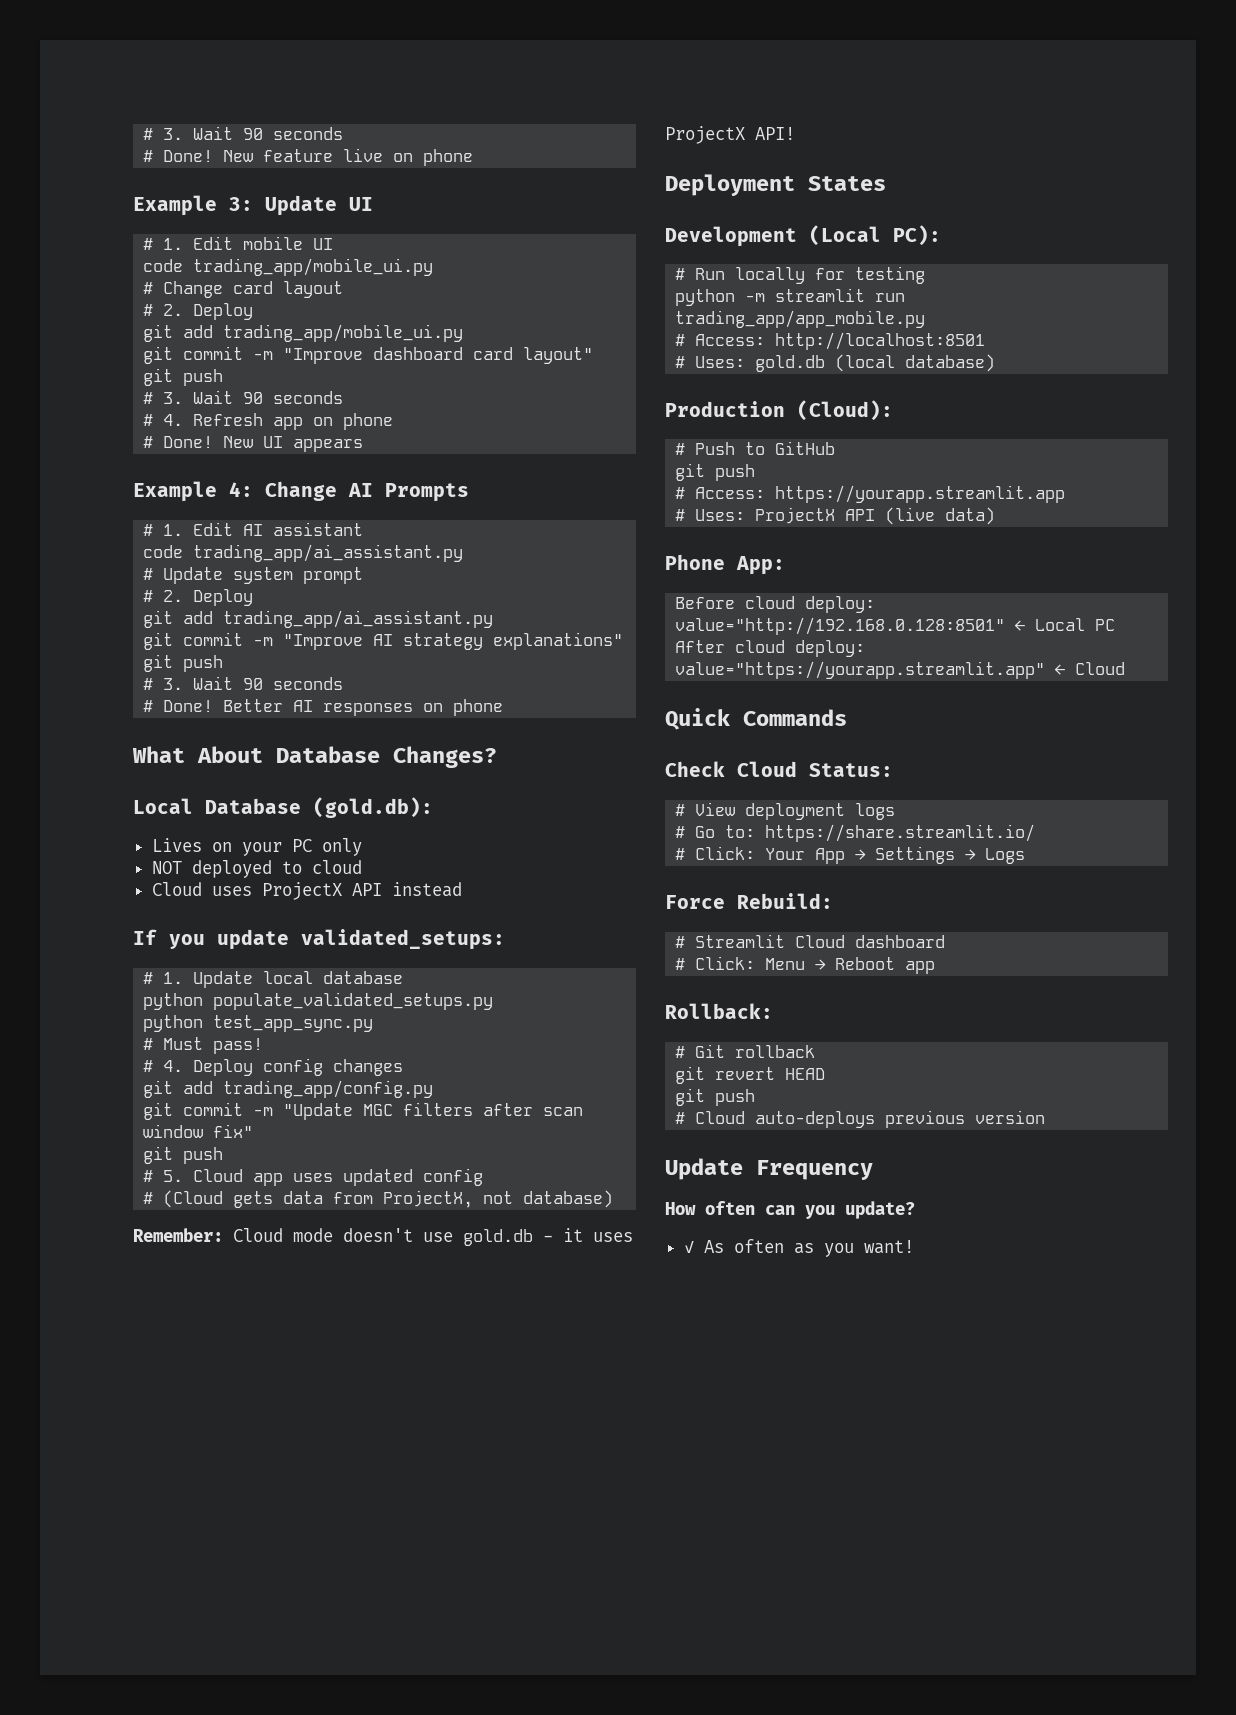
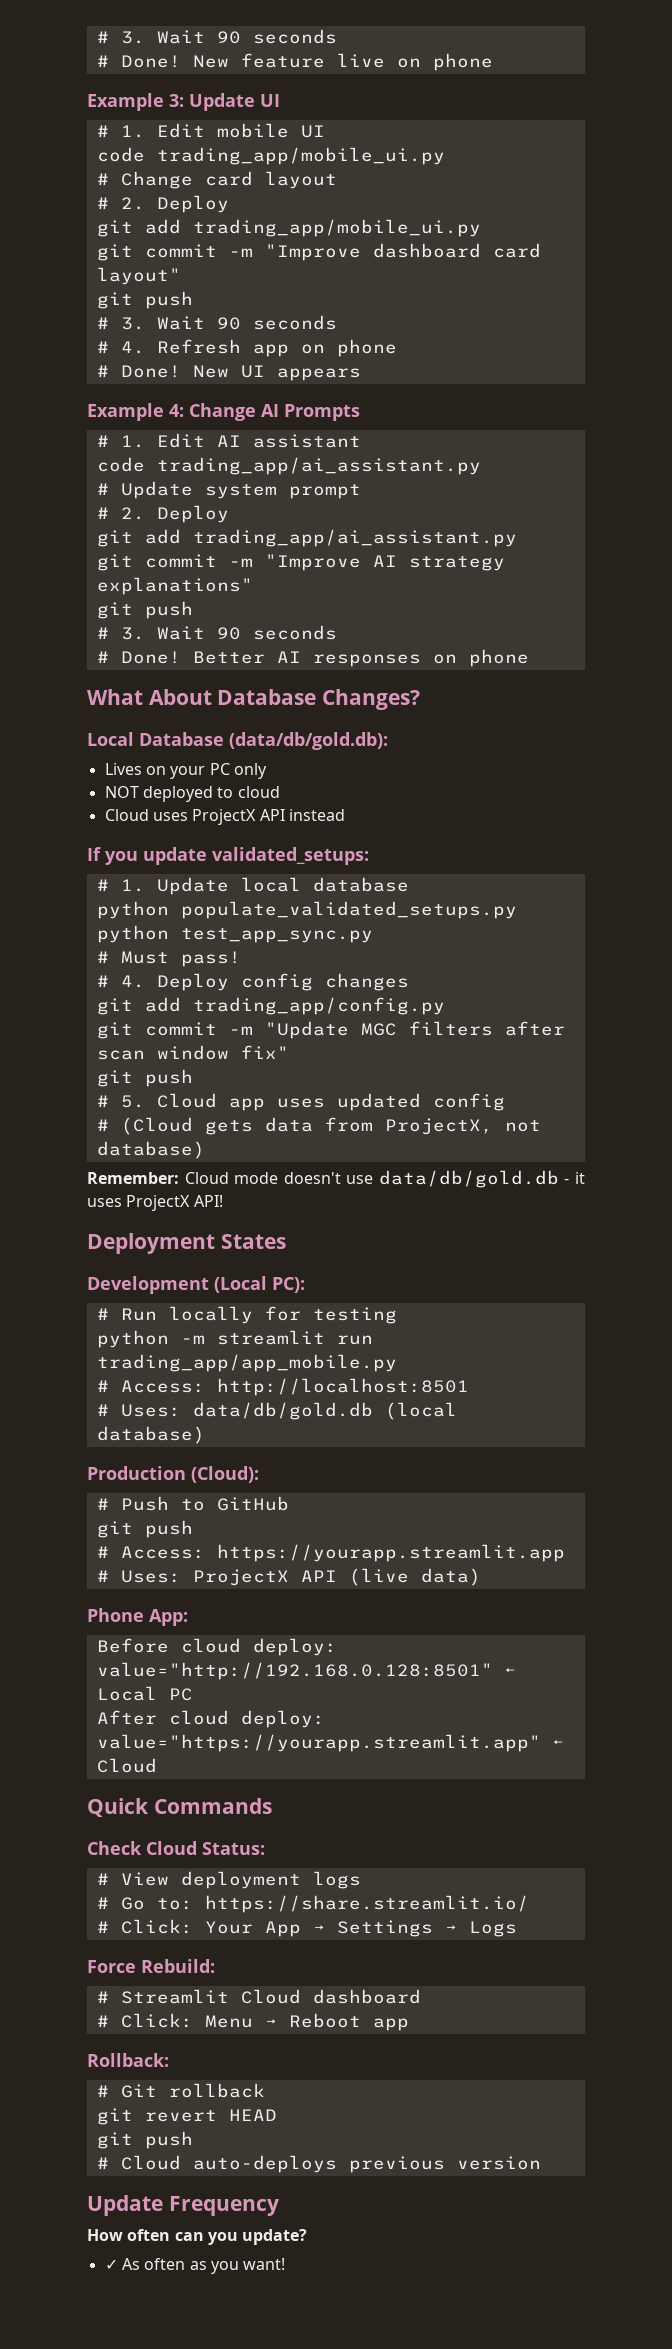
- Local Database (gold.db):
+ Local Database (data/db/gold.db):
- Remember: Cloud mode doesn't use gold.db - it uses ProjectX API!
+ Remember: Cloud mode doesn't use data/db/gold.db - it uses ProjectX API!
- # Uses: gold.db (local database)
+ # Uses: data/db/gold.db (local database)

